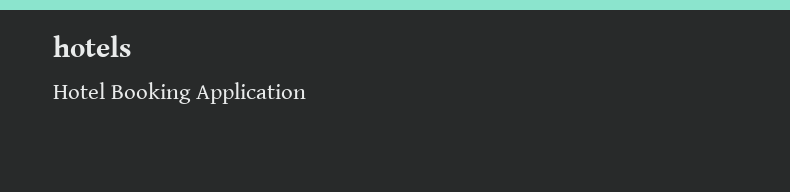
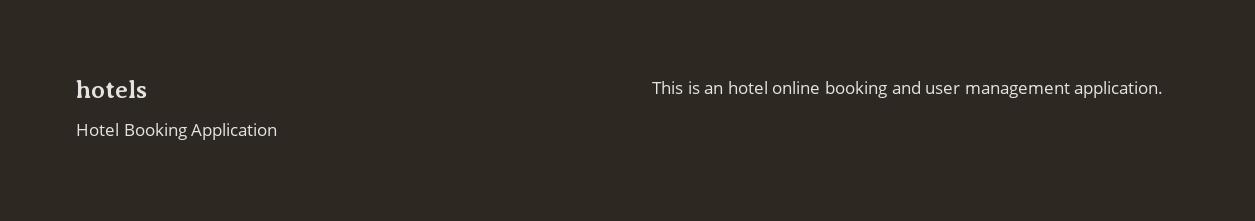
+ This is an hotel online booking and user management application.

